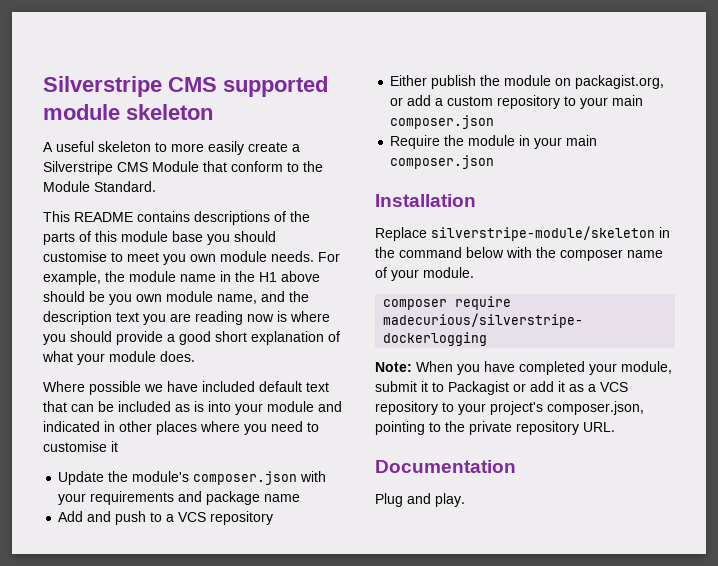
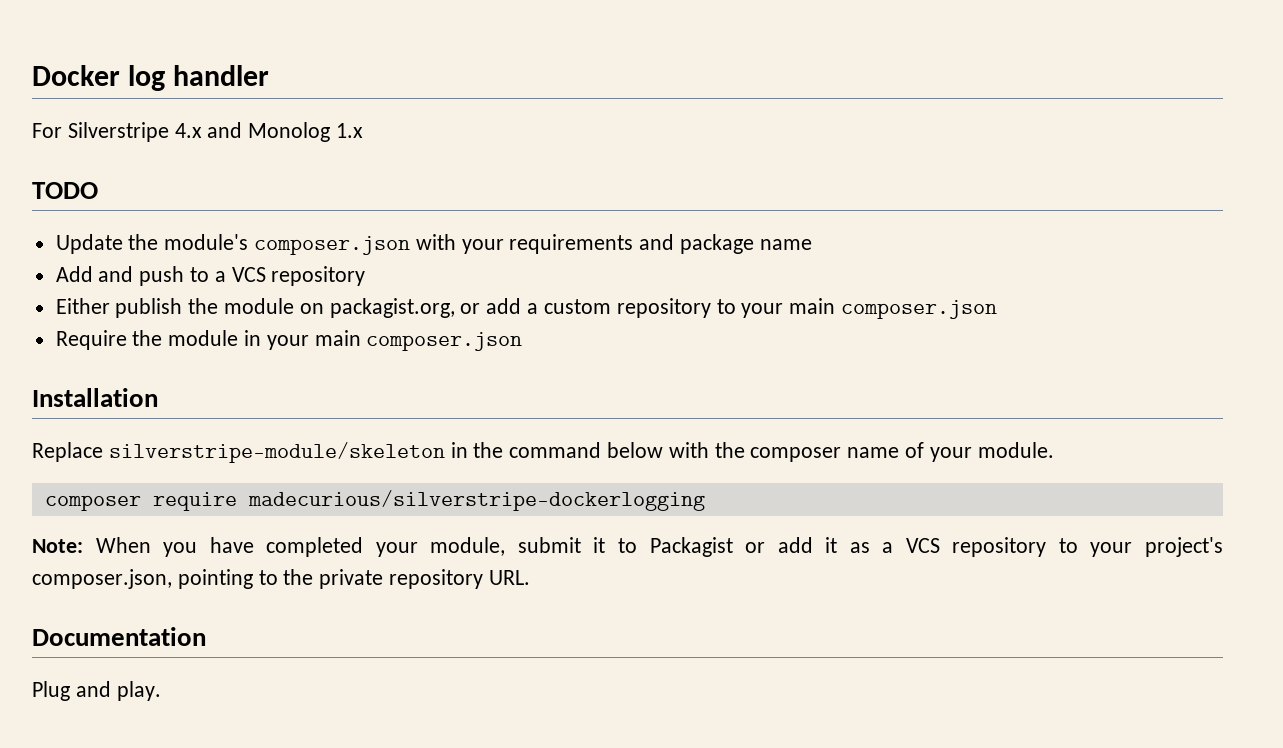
- Silverstripe CMS supported module skeleton
- A useful skeleton to more easily create a Silverstripe CMS Module that conform to the Module Standard.
- This README contains descriptions of the parts of this module base you should customise to meet you own module needs. For example, the module name in the H1 above should be you own module name, and the description text you are reading now is where you should provide a good short explanation of what your module does.
- Where possible we have included default text that can be included as is into your module and indicated in other places where you need to customise it
+ Docker log handler
+ For Silverstripe 4.x and Monolog 1.x
+ TODO

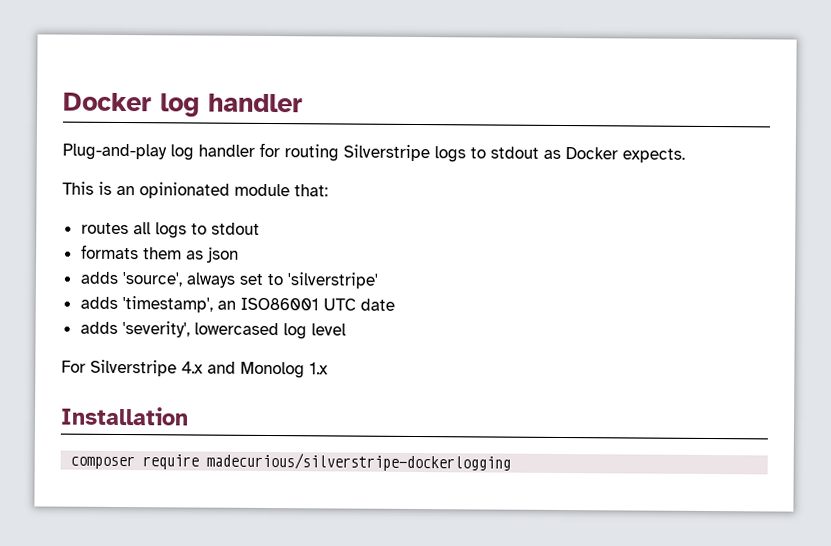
+ Plug-and-play log handler for routing Silverstripe logs to stdout as Docker expects.
+ This is an opinionated module that:
+ routes all logs to stdout
+ formats them as json
+ adds 'source', always set to 'silverstripe'
+ adds 'timestamp', an ISO86001 UTC date
+ adds 'severity', lowercased log level
- TODO
- Update the module's composer.json with your requirements and package name
- Add and push to a VCS repository
- Either publish the module on packagist.org, or add a custom repository to your main composer.json
- Require the module in your main composer.json
  Installation
- Replace silverstripe-module/skeleton in the command below with the composer name of your module.
  composer require madecurious/silverstripe-dockerlogging
- Note: When you have completed your module, submit it to Packagist or add it as a VCS repository to your project's composer.json, pointing to the private repository URL.
- Documentation
- Plug and play.

